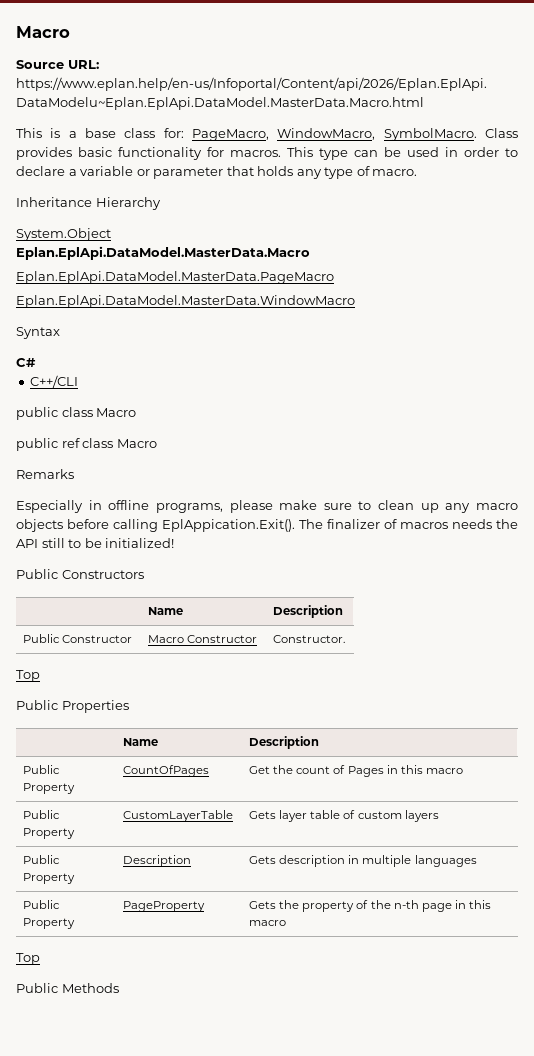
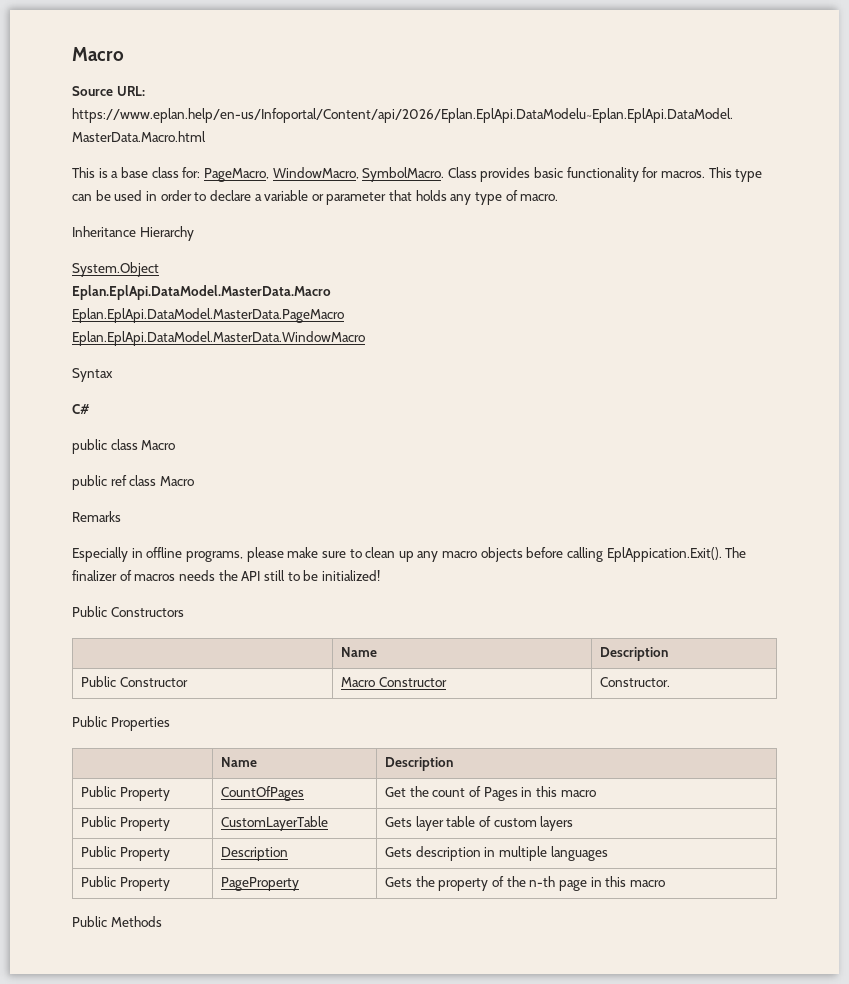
- C++/CLI
  Public Constructor | Macro Constructor | Constructor.
- Top
  Public Property | PageProperty | Gets the property of the n-th page in this macro
- Top

